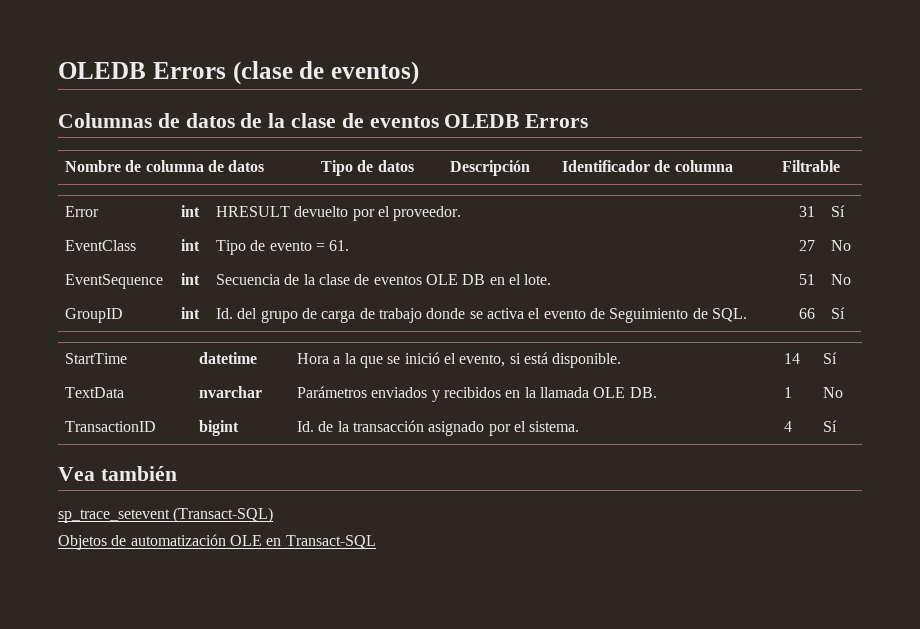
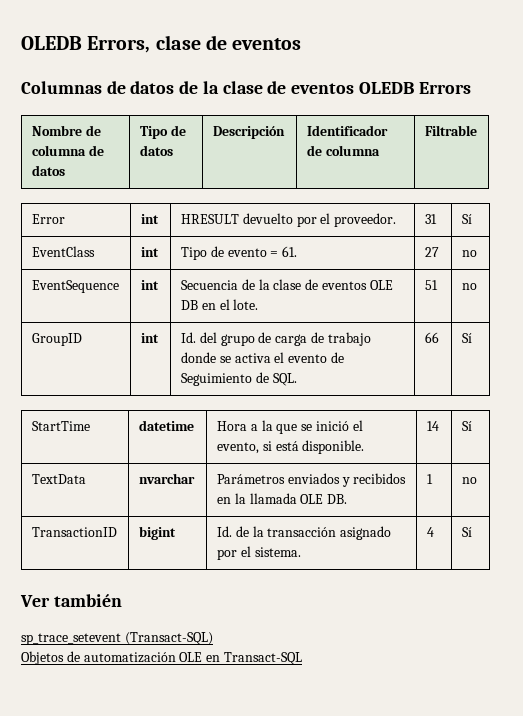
- OLEDB Errors (clase de eventos)
+ OLEDB Errors, clase de eventos
- EventClass | int | Tipo de evento = 61. | 27 | No
+ EventClass | int | Tipo de evento = 61. | 27 | no
- EventSequence | int | Secuencia de la clase de eventos OLE DB en el lote. | 51 | No
+ EventSequence | int | Secuencia de la clase de eventos OLE DB en el lote. | 51 | no
- TextData | nvarchar | Parámetros enviados y recibidos en la llamada OLE DB. | 1 | No
+ TextData | nvarchar | Parámetros enviados y recibidos en la llamada OLE DB. | 1 | no
- Vea también
+ Ver también

